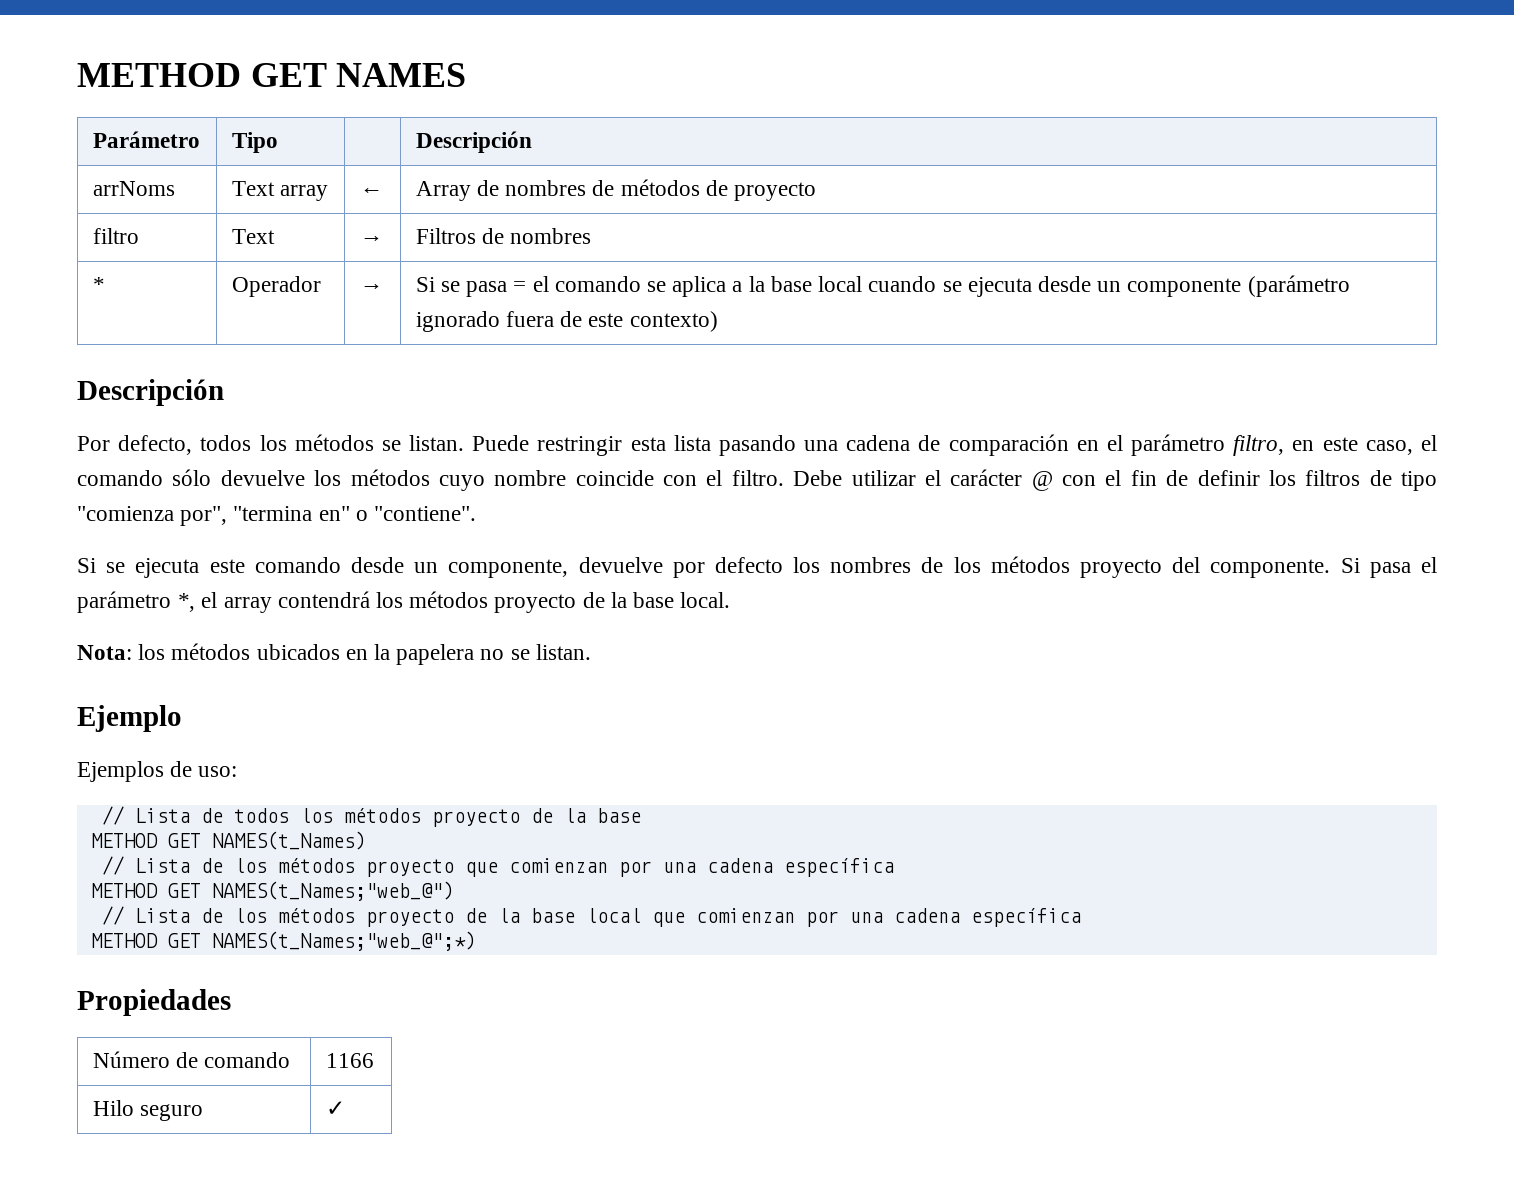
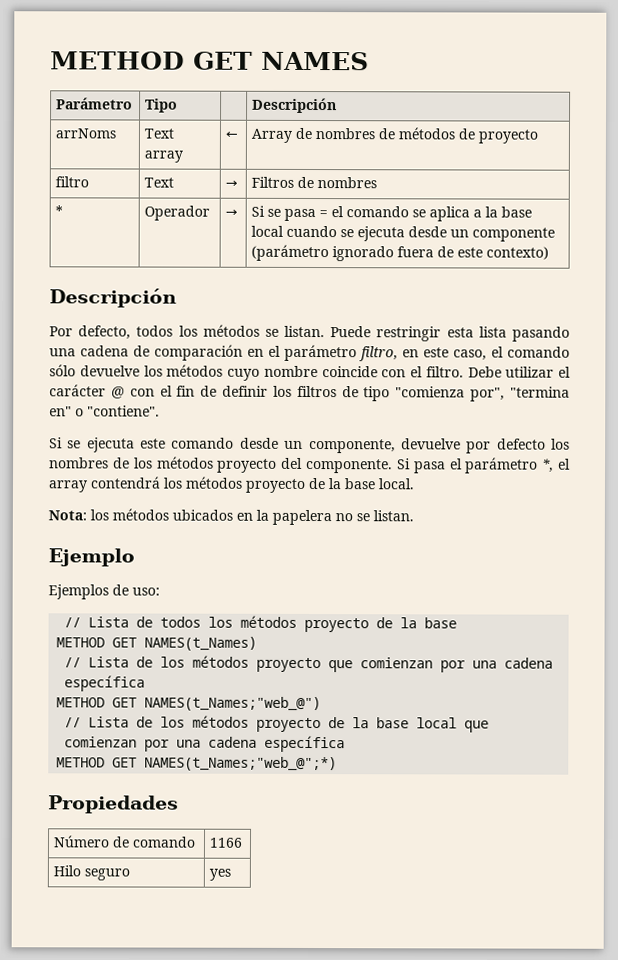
- Hilo seguro | ✓
+ Hilo seguro | yes

